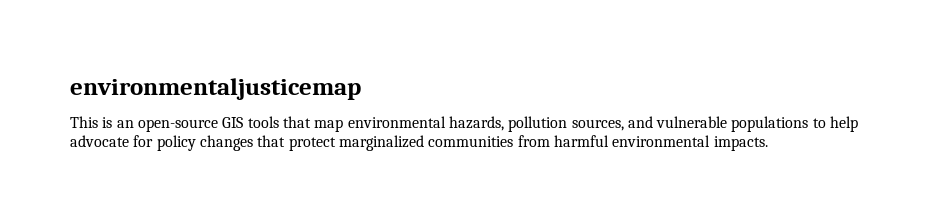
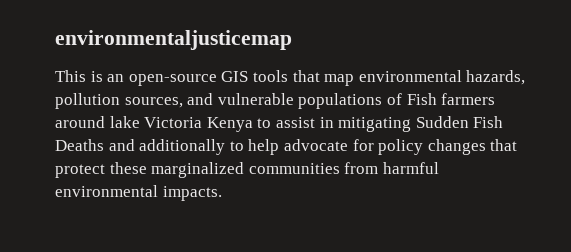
- This is an open-source GIS tools that map environmental hazards, pollution sources, and vulnerable populations to help advocate for policy changes that protect marginalized communities from harmful environmental impacts.
+ This is an open-source GIS tools that map environmental hazards, pollution sources, and vulnerable populations of Fish farmers around lake Victoria Kenya to assist in mitigating Sudden Fish Deaths and additionally to help advocate for policy changes that protect these marginalized communities from harmful environmental impacts.

